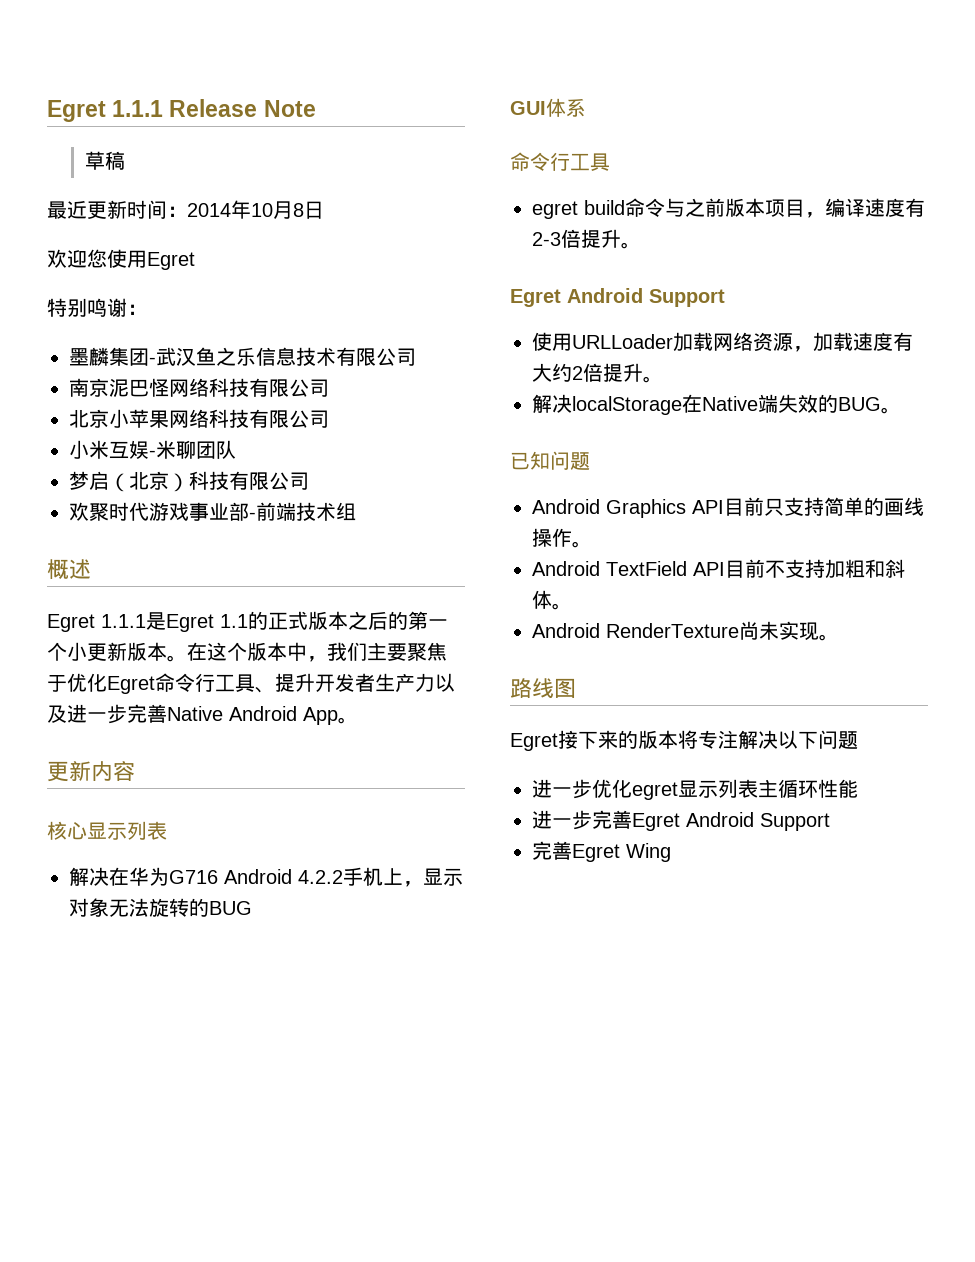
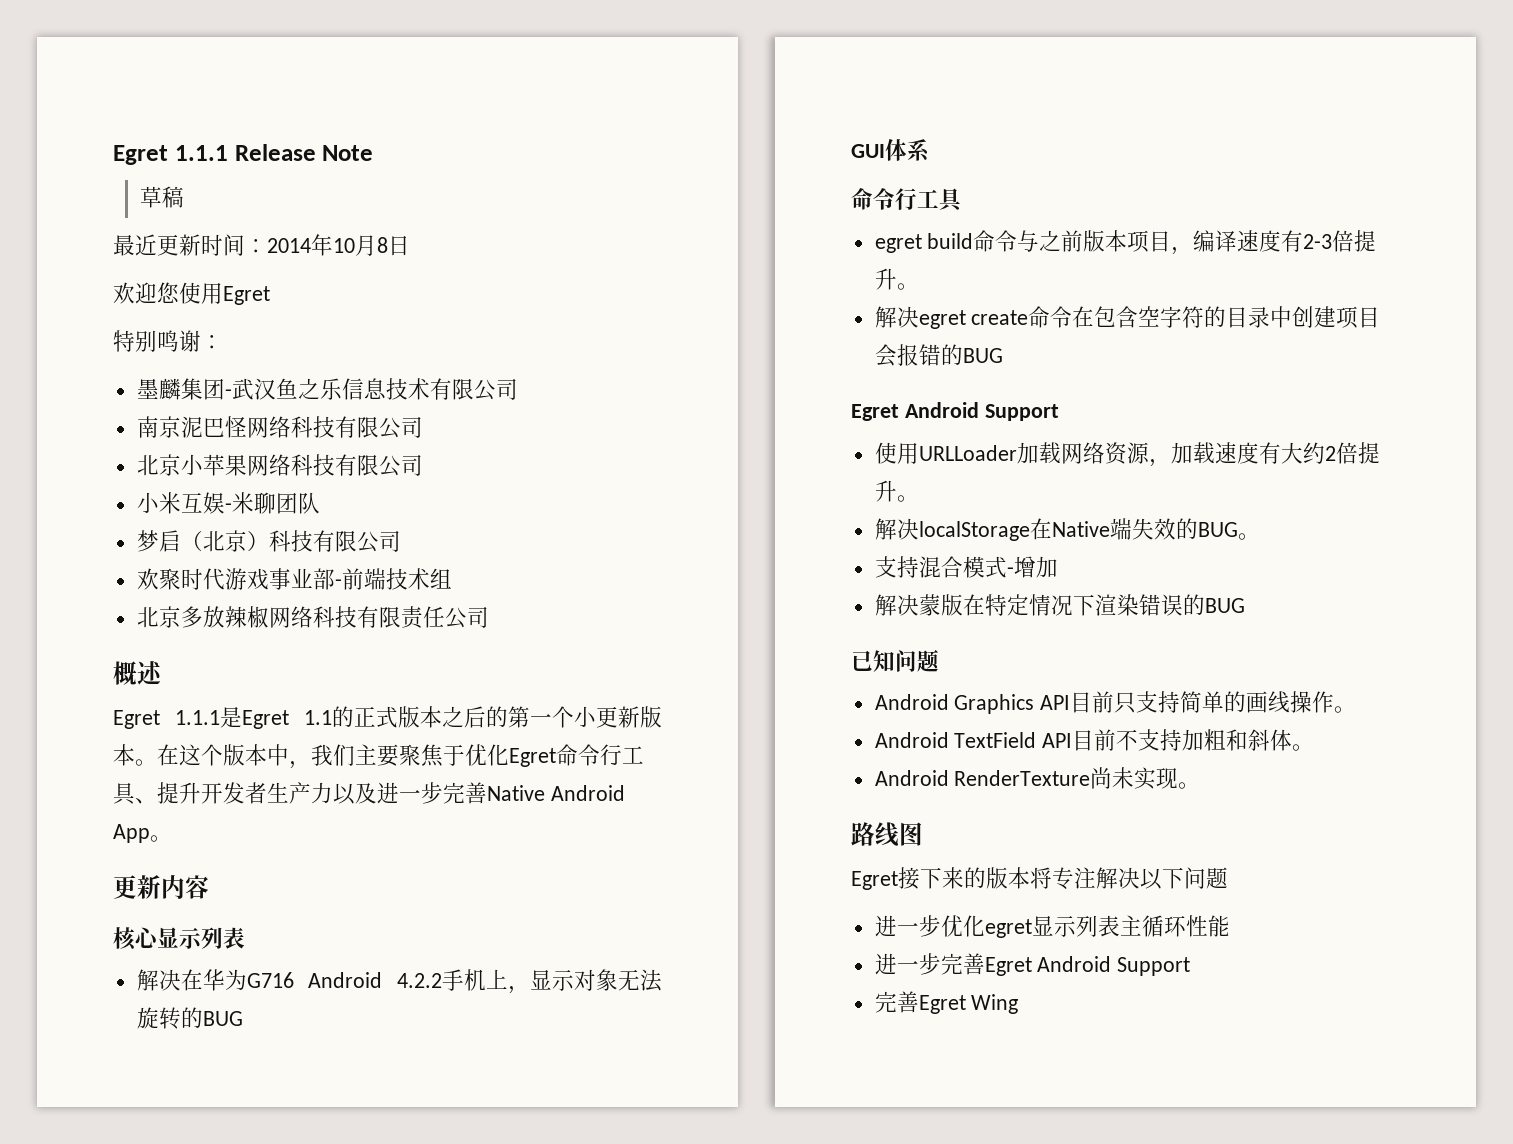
+ 北京多放辣椒网络科技有限责任公司
+ 解决egret create命令在包含空字符的目录中创建项目会报错的BUG
+ 支持混合模式-增加
+ 解决蒙版在特定情况下渲染错误的BUG

